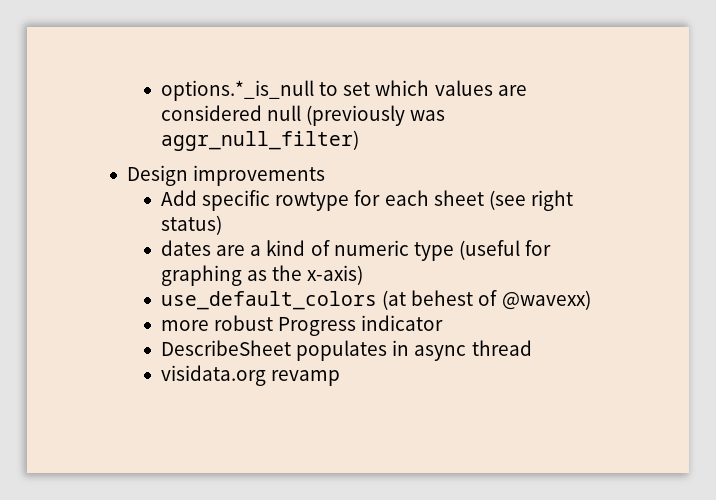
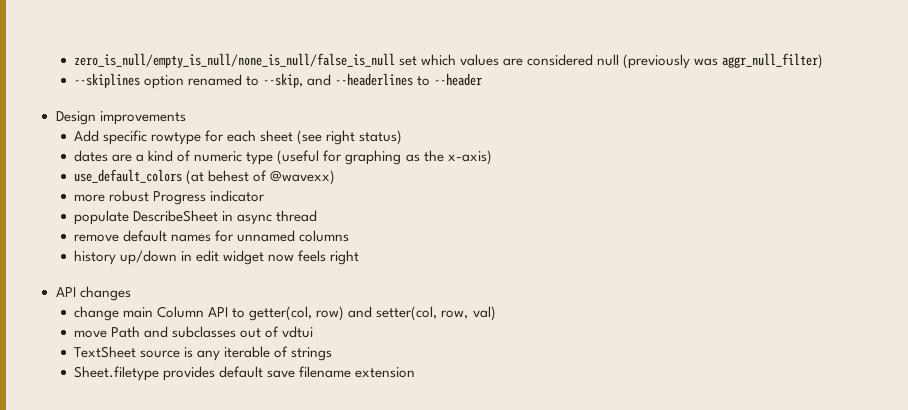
- options.*_is_null to set which values are considered null (previously was aggr_null_filter)
+ zero_is_null/empty_is_null/none_is_null/false_is_null set which values are considered null (previously was aggr_null_filter)
+ --skiplines option renamed to --skip, and --headerlines to --header
- DescribeSheet populates in async thread
+ populate DescribeSheet in async thread
- visidata.org revamp
+ remove default names for unnamed columns
+ history up/down in edit widget now feels right
+ API changes
+ change main Column API to getter(col, row) and setter(col, row, val)
+ move Path and subclasses out of vdtui
+ TextSheet source is any iterable of strings
+ Sheet.filetype provides default save filename extension

